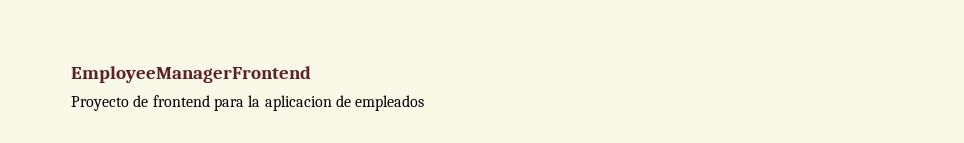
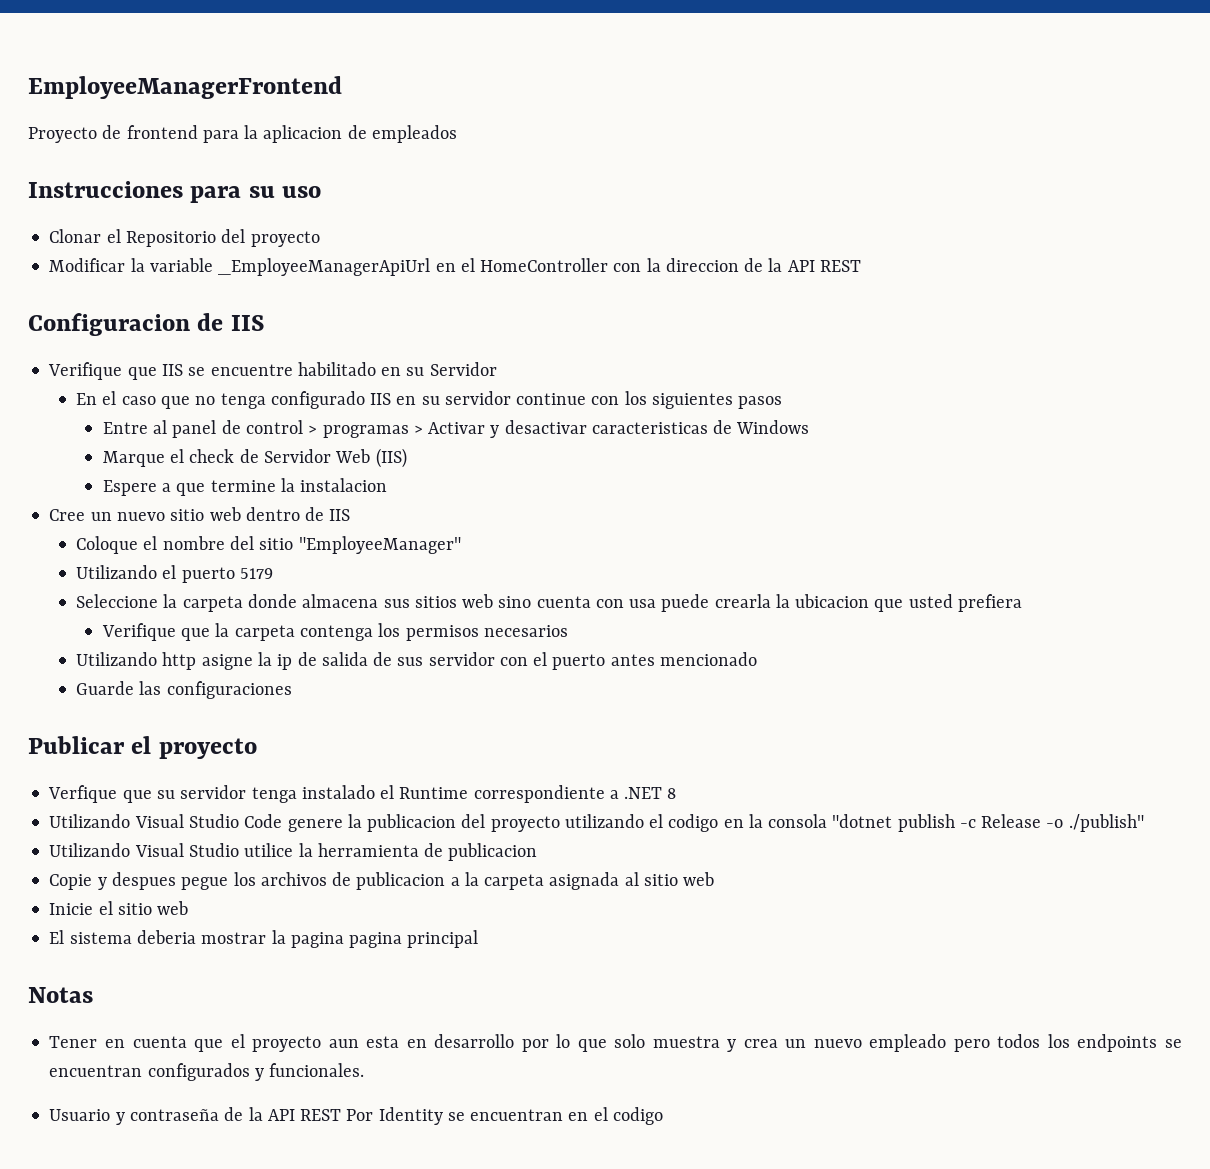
+ Instrucciones para su uso
+ Clonar el Repositorio del proyecto
+ Modificar la variable _EmployeeManagerApiUrl en el HomeController con la direccion de la API REST
+ Configuracion de IIS
+ Verifique que IIS se encuentre habilitado en su Servidor
+ En el caso que no tenga configurado IIS en su servidor continue con los siguientes pasos
+ Entre al panel de control > programas > Activar y desactivar caracteristicas de Windows
+ Marque el check de Servidor Web (IIS)
+ Espere a que termine la instalacion
+ Cree un nuevo sitio web dentro de IIS
+ Coloque el nombre del sitio "EmployeeManager"
+ Utilizando el puerto 5179
+ Seleccione la carpeta donde almacena sus sitios web sino cuenta con usa puede crearla la ubicacion que usted prefiera
+ Verifique que la carpeta contenga los permisos necesarios
+ Utilizando http asigne la ip de salida de sus servidor con el puerto antes mencionado
+ Guarde las configuraciones
+ Publicar el proyecto
+ Verfique que su servidor tenga instalado el Runtime correspondiente a .NET 8
+ Utilizando Visual Studio Code genere la publicacion del proyecto utilizando el codigo en la consola "dotnet publish -c Release -o ./publish"
+ Utilizando Visual Studio utilice la herramienta de publicacion
+ Copie y despues pegue los archivos de publicacion a la carpeta asignada al sitio web
+ Inicie el sitio web
+ El sistema deberia mostrar la pagina pagina principal
+ Notas
+ Tener en cuenta que el proyecto aun esta en desarrollo por lo que solo muestra y crea un nuevo empleado pero todos los endpoints se encuentran configurados y funcionales.
+ Usuario y contraseña de la API REST Por Identity se encuentran en el codigo

